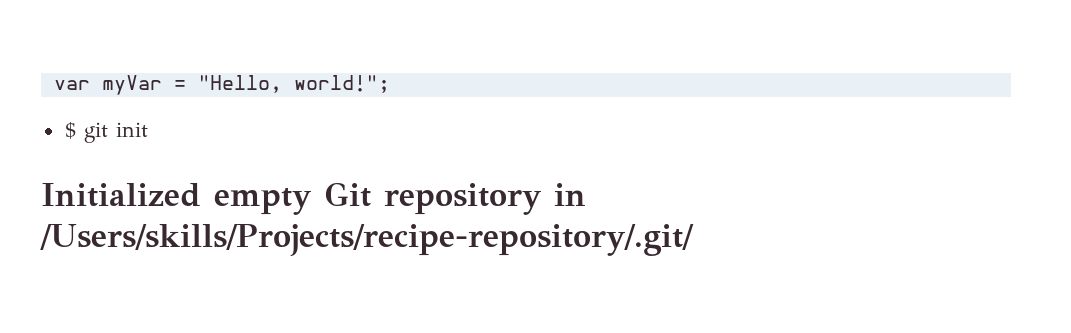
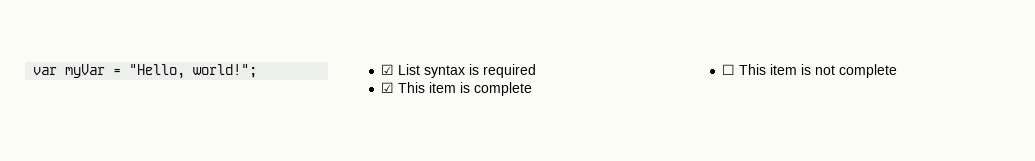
- $ git init
- Initialized empty Git repository in /Users/skills/Projects/recipe-repository/.git/
+ ☑ List syntax is required
+ ☑ This item is complete
+ ☐ This item is not complete

